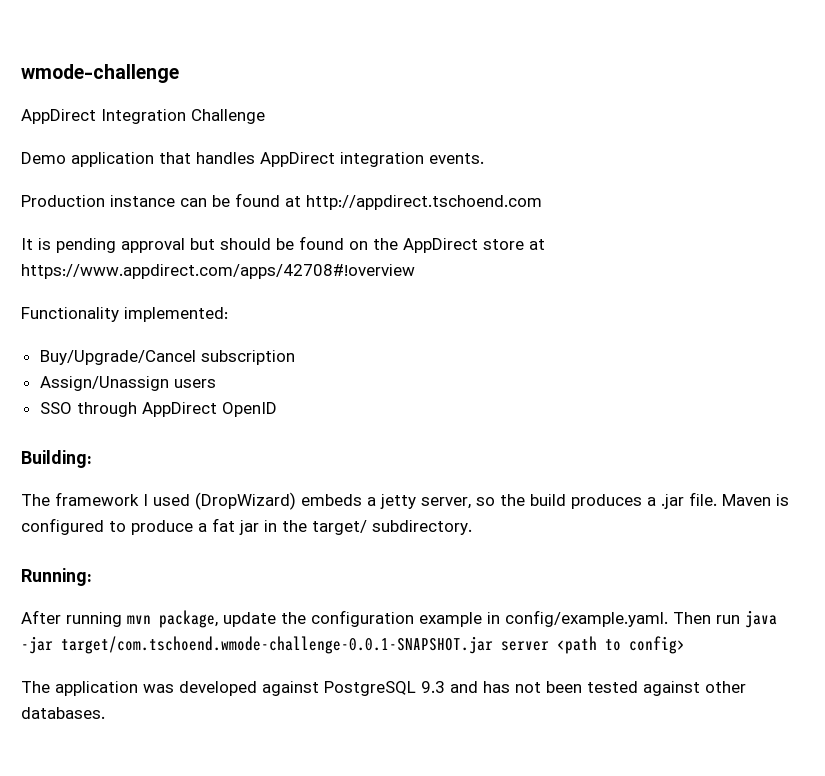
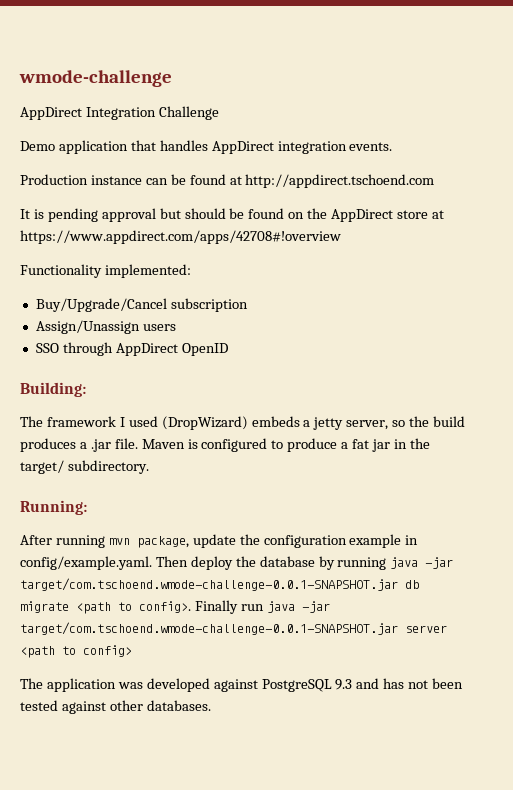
- After running mvn package, update the configuration example in config/example.yaml. Then run java -jar target/com.tschoend.wmode-challenge-0.0.1-SNAPSHOT.jar server <path to config>
+ After running mvn package, update the configuration example in config/example.yaml. Then deploy the database by running java -jar target/com.tschoend.wmode-challenge-0.0.1-SNAPSHOT.jar db migrate <path to config>. Finally run java -jar target/com.tschoend.wmode-challenge-0.0.1-SNAPSHOT.jar server <path to config>

